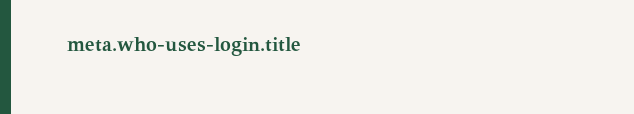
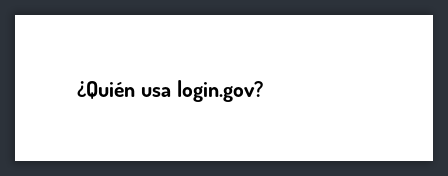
- meta.who-uses-login.title
+ ¿Quién usa login.gov?

